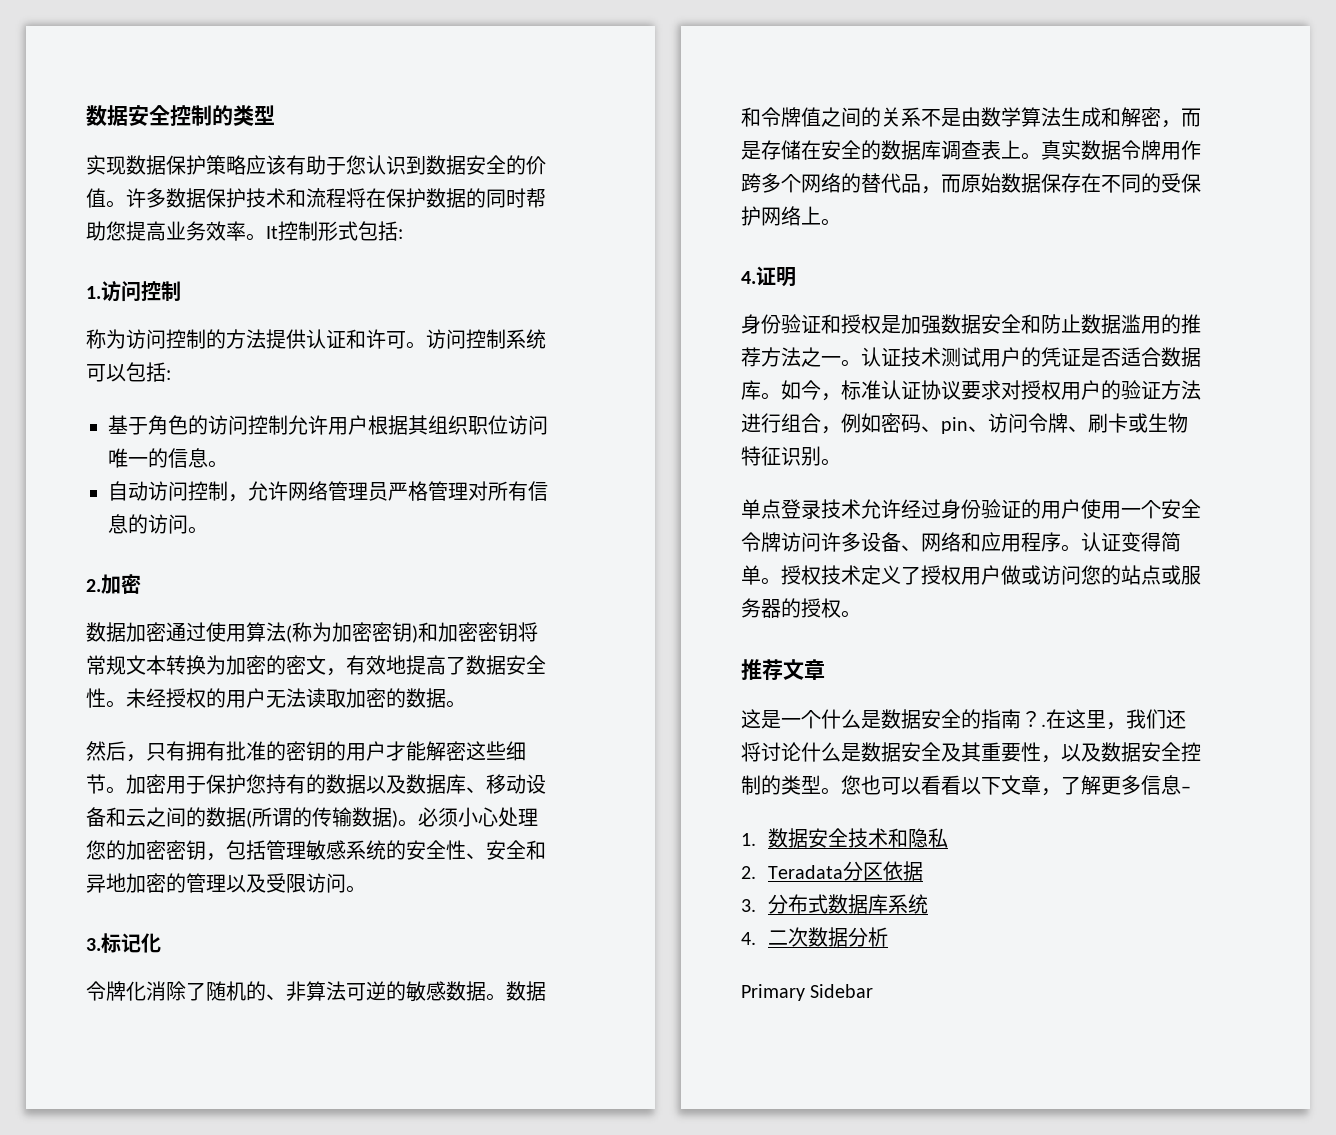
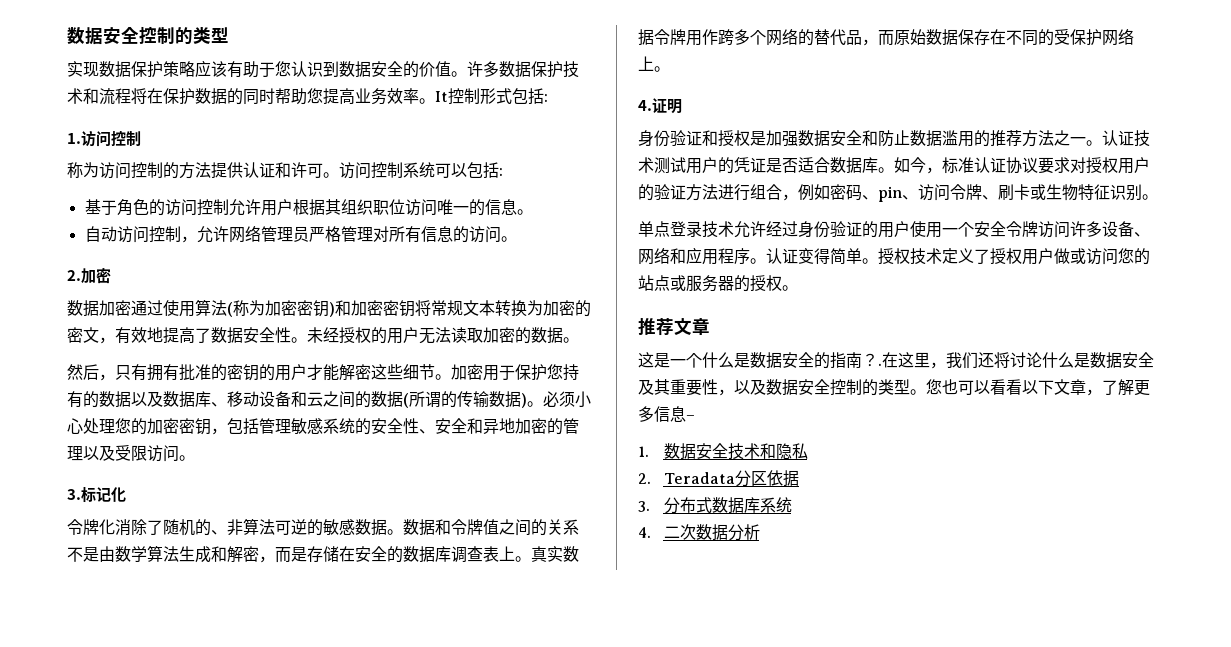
- Primary Sidebar

